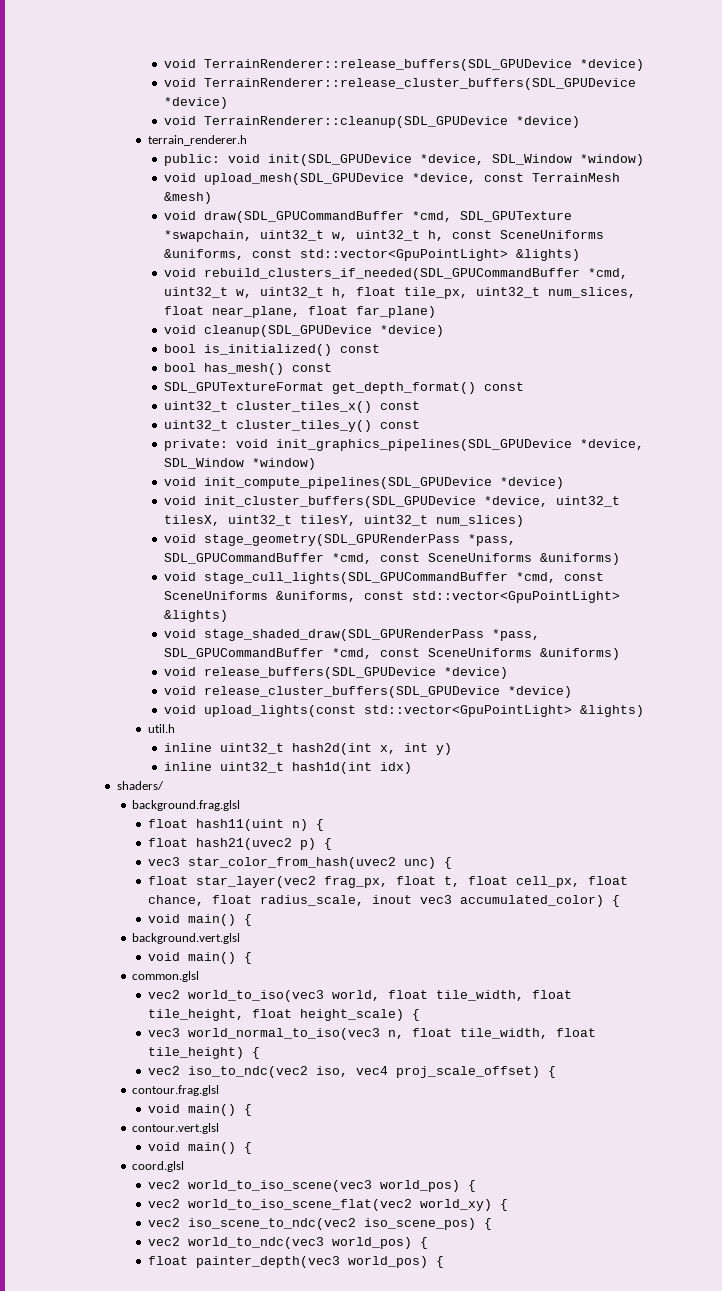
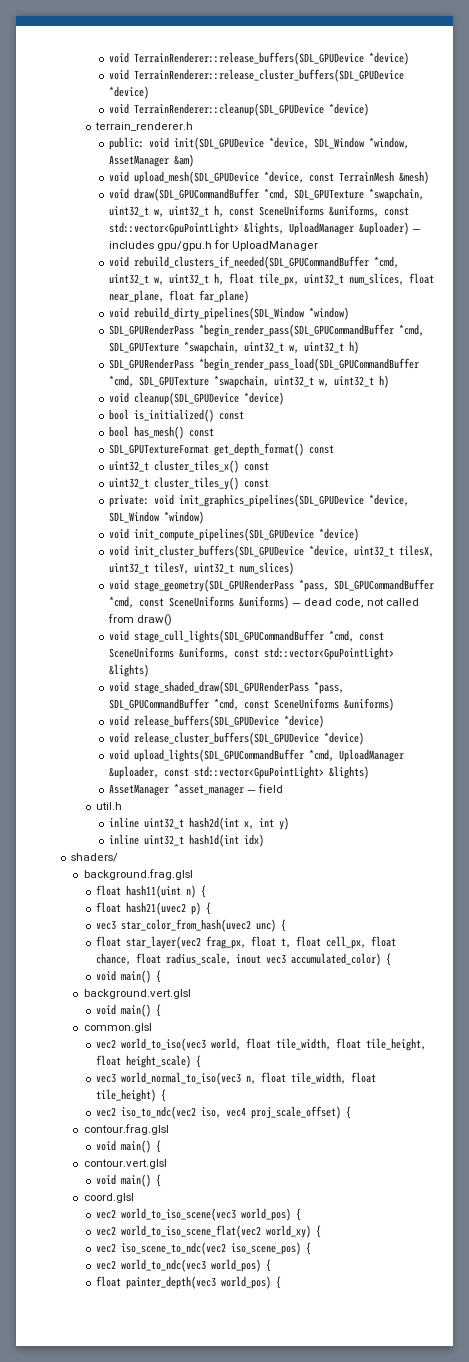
- public: void init(SDL_GPUDevice *device, SDL_Window *window)
+ public: void init(SDL_GPUDevice *device, SDL_Window *window, AssetManager &am)
- void draw(SDL_GPUCommandBuffer *cmd, SDL_GPUTexture *swapchain, uint32_t w, uint32_t h, const SceneUniforms &uniforms, const std::vector<GpuPointLight> &lights)
+ void draw(SDL_GPUCommandBuffer *cmd, SDL_GPUTexture *swapchain, uint32_t w, uint32_t h, const SceneUniforms &uniforms, const std::vector<GpuPointLight> &lights, UploadManager &uploader) — includes gpu/gpu.h for UploadManager
+ void rebuild_dirty_pipelines(SDL_Window *window)
+ SDL_GPURenderPass *begin_render_pass(SDL_GPUCommandBuffer *cmd, SDL_GPUTexture *swapchain, uint32_t w, uint32_t h)
+ SDL_GPURenderPass *begin_render_pass_load(SDL_GPUCommandBuffer *cmd, SDL_GPUTexture *swapchain, uint32_t w, uint32_t h)
- void stage_geometry(SDL_GPURenderPass *pass, SDL_GPUCommandBuffer *cmd, const SceneUniforms &uniforms)
+ void stage_geometry(SDL_GPURenderPass *pass, SDL_GPUCommandBuffer *cmd, const SceneUniforms &uniforms) — dead code, not called from draw()
- void upload_lights(const std::vector<GpuPointLight> &lights)
+ void upload_lights(SDL_GPUCommandBuffer *cmd, UploadManager &uploader, const std::vector<GpuPointLight> &lights)
+ AssetManager *asset_manager — field

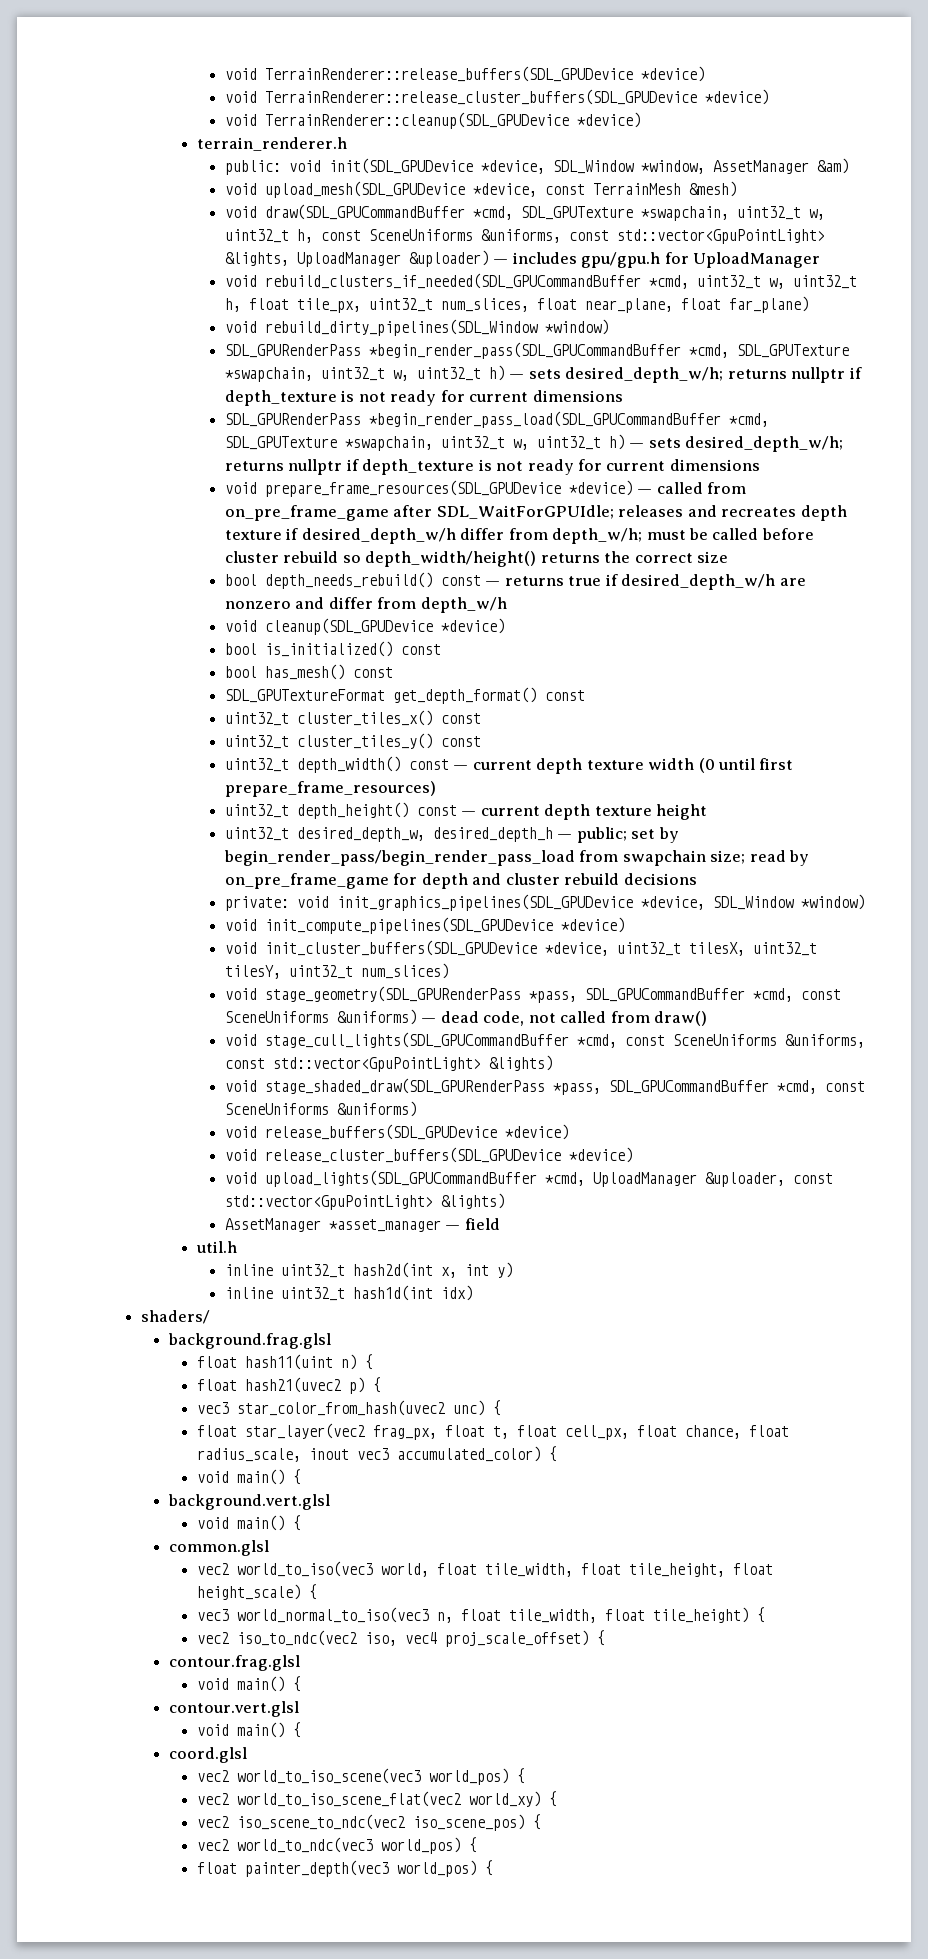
- SDL_GPURenderPass *begin_render_pass(SDL_GPUCommandBuffer *cmd, SDL_GPUTexture *swapchain, uint32_t w, uint32_t h)
+ SDL_GPURenderPass *begin_render_pass(SDL_GPUCommandBuffer *cmd, SDL_GPUTexture *swapchain, uint32_t w, uint32_t h) — sets desired_depth_w/h; returns nullptr if depth_texture is not ready for current dimensions
- SDL_GPURenderPass *begin_render_pass_load(SDL_GPUCommandBuffer *cmd, SDL_GPUTexture *swapchain, uint32_t w, uint32_t h)
+ SDL_GPURenderPass *begin_render_pass_load(SDL_GPUCommandBuffer *cmd, SDL_GPUTexture *swapchain, uint32_t w, uint32_t h) — sets desired_depth_w/h; returns nullptr if depth_texture is not ready for current dimensions
+ void prepare_frame_resources(SDL_GPUDevice *device) — called from on_pre_frame_game after SDL_WaitForGPUIdle; releases and recreates depth texture if desired_depth_w/h differ from depth_w/h; must be called before cluster rebuild so depth_width/height() returns the correct size
+ bool depth_needs_rebuild() const — returns true if desired_depth_w/h are nonzero and differ from depth_w/h
+ uint32_t depth_width() const — current depth texture width (0 until first prepare_frame_resources)
+ uint32_t depth_height() const — current depth texture height
+ uint32_t desired_depth_w, desired_depth_h — public; set by begin_render_pass/begin_render_pass_load from swapchain size; read by on_pre_frame_game for depth and cluster rebuild decisions

